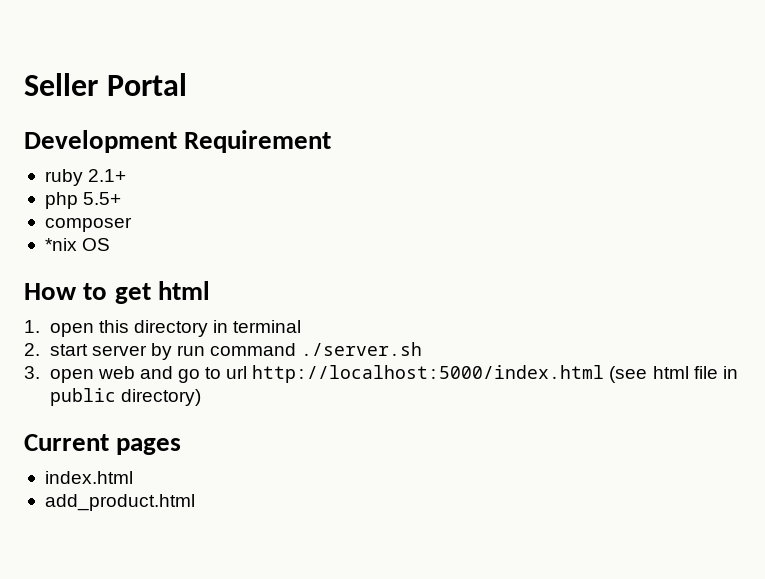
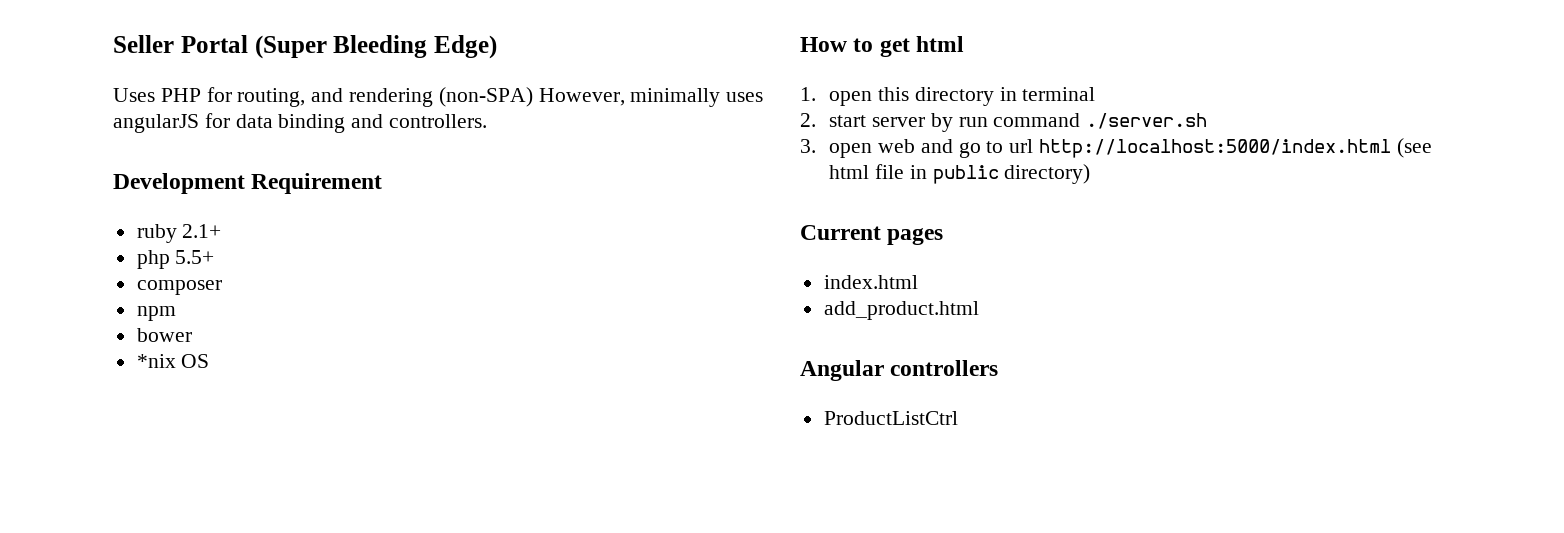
- Seller Portal
+ Seller Portal (Super Bleeding Edge)
+ Uses PHP for routing, and rendering (non-SPA) However, minimally uses angularJS for data binding and controllers.
+ npm
+ bower
+ Angular controllers
+ ProductListCtrl

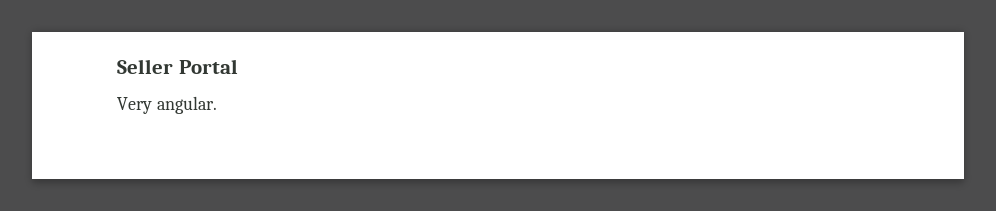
- Seller Portal (Super Bleeding Edge)
- Uses PHP for routing, and rendering (non-SPA) However, minimally uses angularJS for data binding and controllers.
- Development Requirement
- ruby 2.1+
- php 5.5+
- composer
- npm
- bower
- *nix OS
- How to get html
- 1. open this directory in terminal
- 2. start server by run command ./server.sh
- 3. open web and go to url http://localhost:5000/index.html (see html file in public directory)
- Current pages
- index.html
- add_product.html
- Angular controllers
- ProductListCtrl
+ Seller Portal
+ Very angular.

